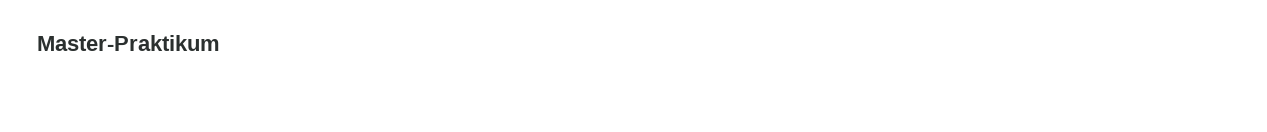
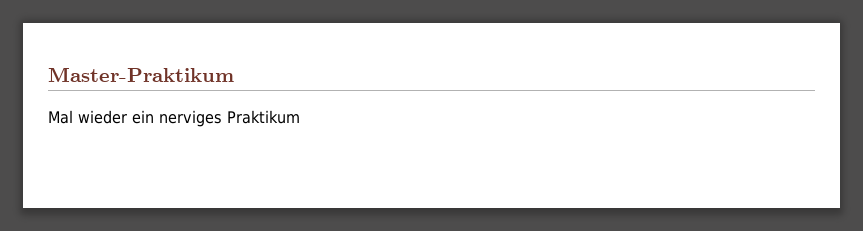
+ Mal wieder ein nerviges Praktikum

